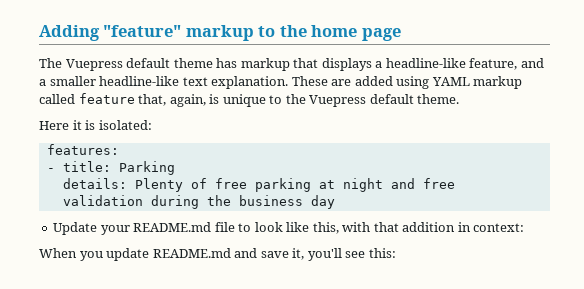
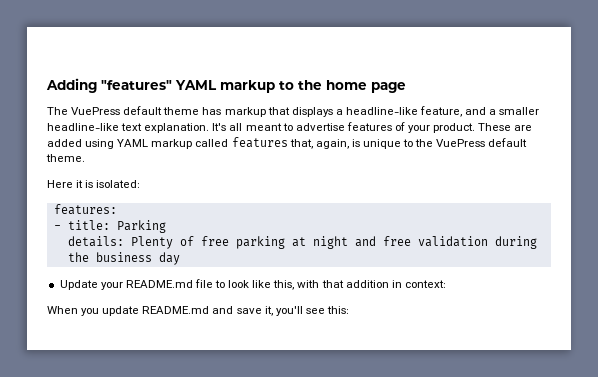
- Adding "feature" markup to the home page
+ Adding "features" YAML markup to the home page
- The Vuepress default theme has markup that displays a headline-like feature, and a smaller headline-like text explanation.
+ The VuePress default theme has markup that displays a headline-like feature, and a smaller headline-like text explanation.
+ It's all meant to advertise features of your product.
- These are added using YAML markup called feature that, again, is unique to the Vuepress default theme.
+ These are added using YAML markup called features that, again, is unique to the VuePress default theme.

